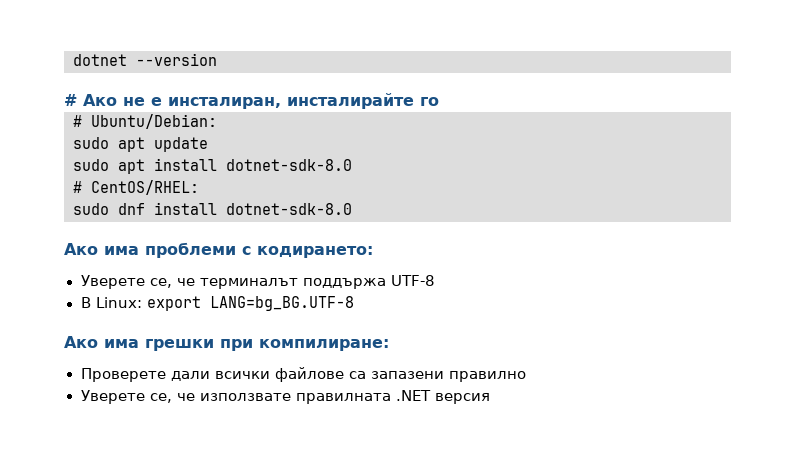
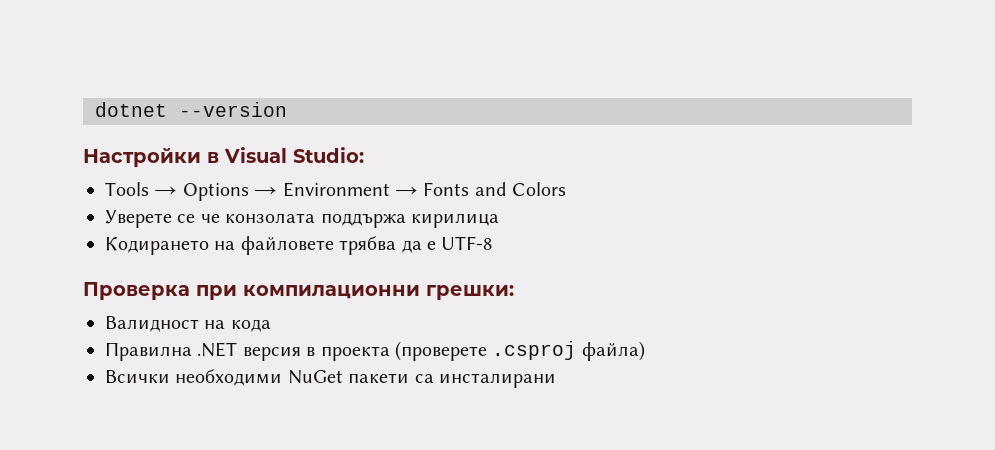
- # Ако не е инсталиран, инсталирайте го
- # Ubuntu/Debian:
- sudo apt update
- sudo apt install dotnet-sdk-8.0
- # CentOS/RHEL:
- sudo dnf install dotnet-sdk-8.0
- Ако има проблеми с кодирането:
- Уверете се, че терминалът поддържа UTF-8
- В Linux: export LANG=bg_BG.UTF-8
- Ако има грешки при компилиране:
- Проверете дали всички файлове са запазени правилно
- Уверете се, че използвате правилната .NET версия
+ Настройки в Visual Studio:
+ Tools → Options → Environment → Fonts and Colors
+ Уверете се че конзолата поддържа кирилица
+ Кодирането на файловете трябва да е UTF-8
+ Проверка при компилационни грешки:
+ Валидност на кода
+ Правилна .NET версия в проекта (проверете .csproj файла)
+ Всички необходими NuGet пакети са инсталирани

